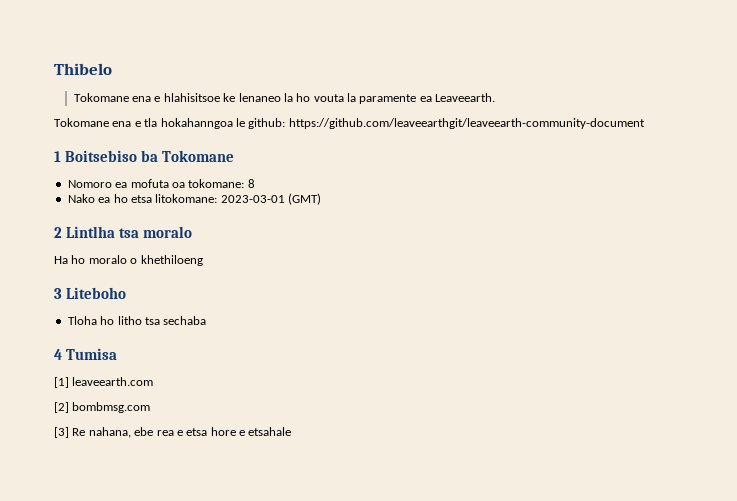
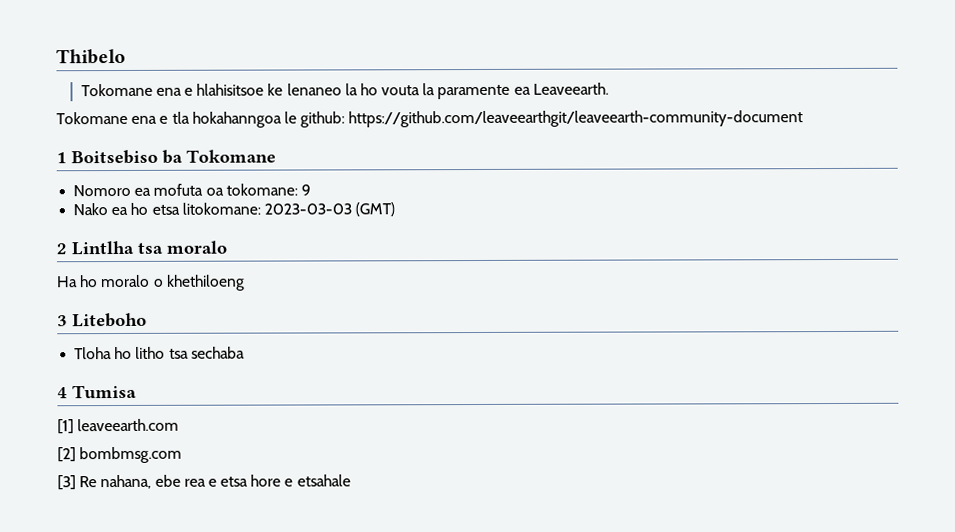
- Nomoro ea mofuta oa tokomane: 8
+ Nomoro ea mofuta oa tokomane: 9
- Nako ea ho etsa litokomane: 2023-03-01 (GMT)
+ Nako ea ho etsa litokomane: 2023-03-03 (GMT)

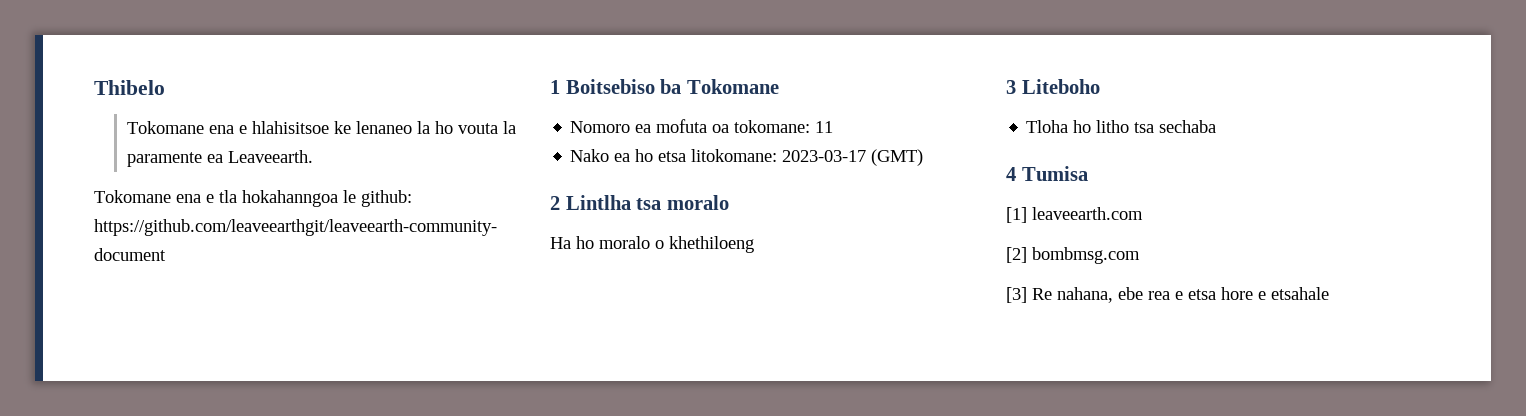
- Nomoro ea mofuta oa tokomane: 9
+ Nomoro ea mofuta oa tokomane: 11
- Nako ea ho etsa litokomane: 2023-03-03 (GMT)
+ Nako ea ho etsa litokomane: 2023-03-17 (GMT)

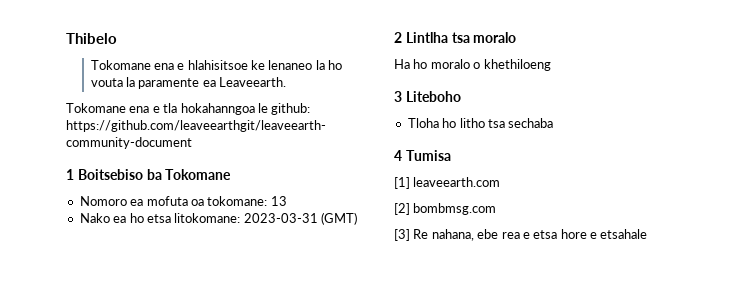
- Nomoro ea mofuta oa tokomane: 11
+ Nomoro ea mofuta oa tokomane: 13
- Nako ea ho etsa litokomane: 2023-03-17 (GMT)
+ Nako ea ho etsa litokomane: 2023-03-31 (GMT)

